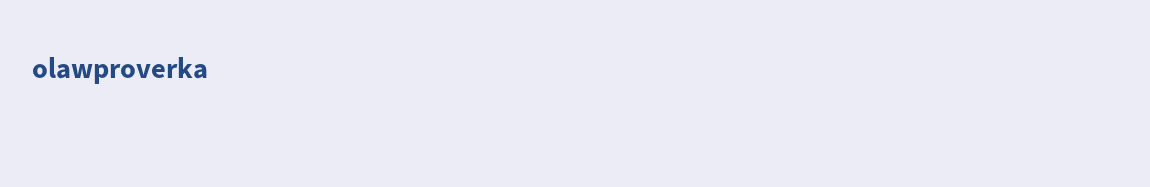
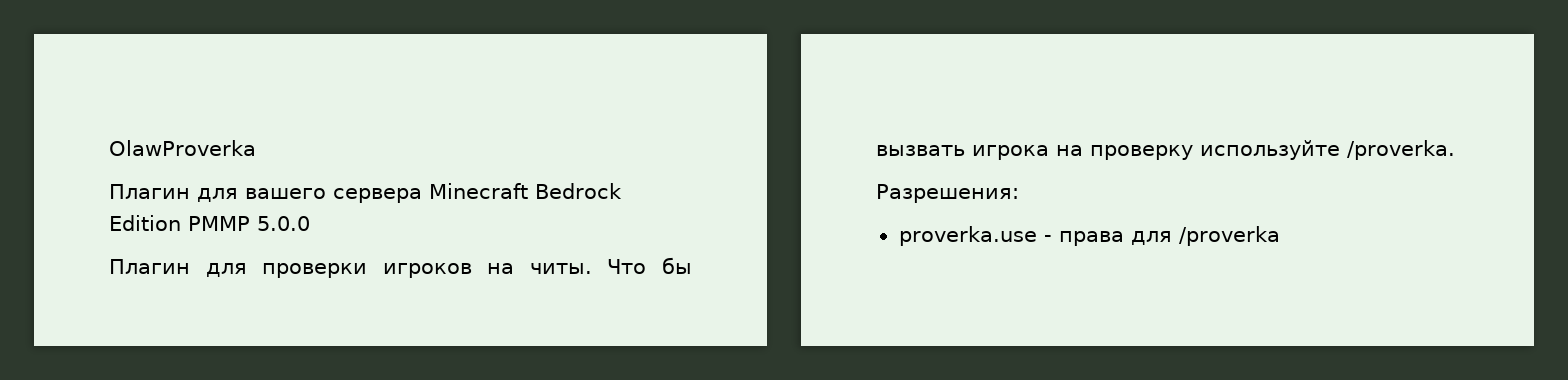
- olawproverka
+ OlawProverka
+ Плагин для вашего сервера Minecraft Bedrock Edition PMMP 5.0.0
+ Плагин для проверки игроков на читы. Что бы вызвать игрока на проверку используйте /proverka.
+ Разрешения:
+ proverka.use - права для /proverka

